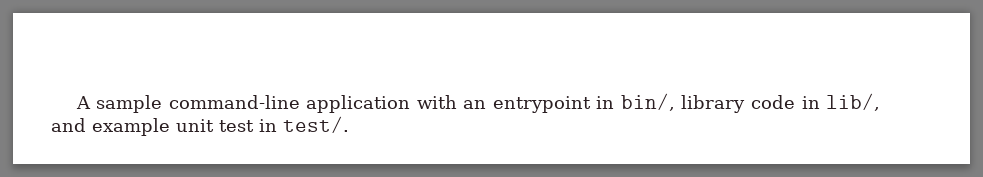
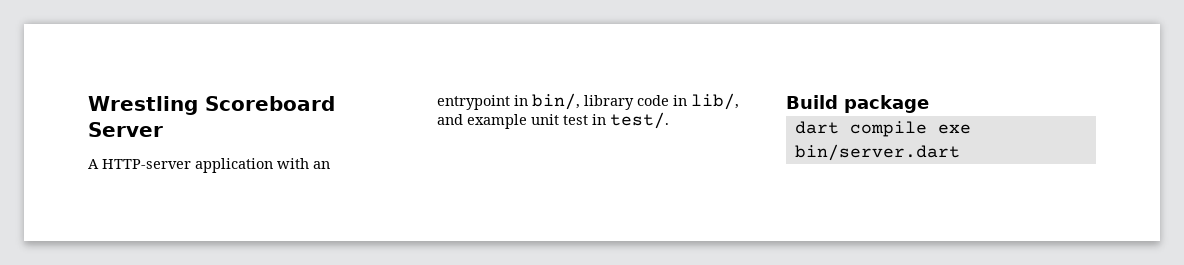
- A sample command-line application with an entrypoint in bin/, library code in lib/, and example unit test in test/.
+ Wrestling Scoreboard Server
+ A HTTP-server application with an entrypoint in bin/, library code in lib/, and example unit test in test/.
+ Build package
+ dart compile exe bin/server.dart

